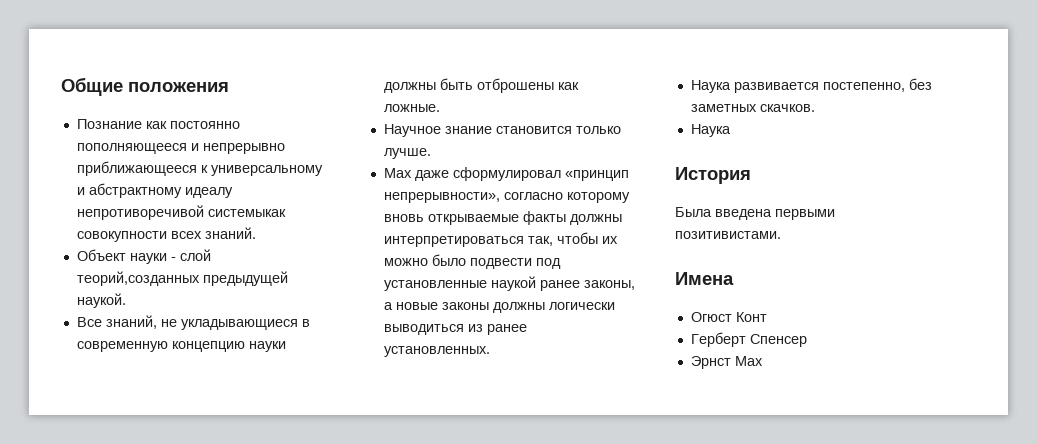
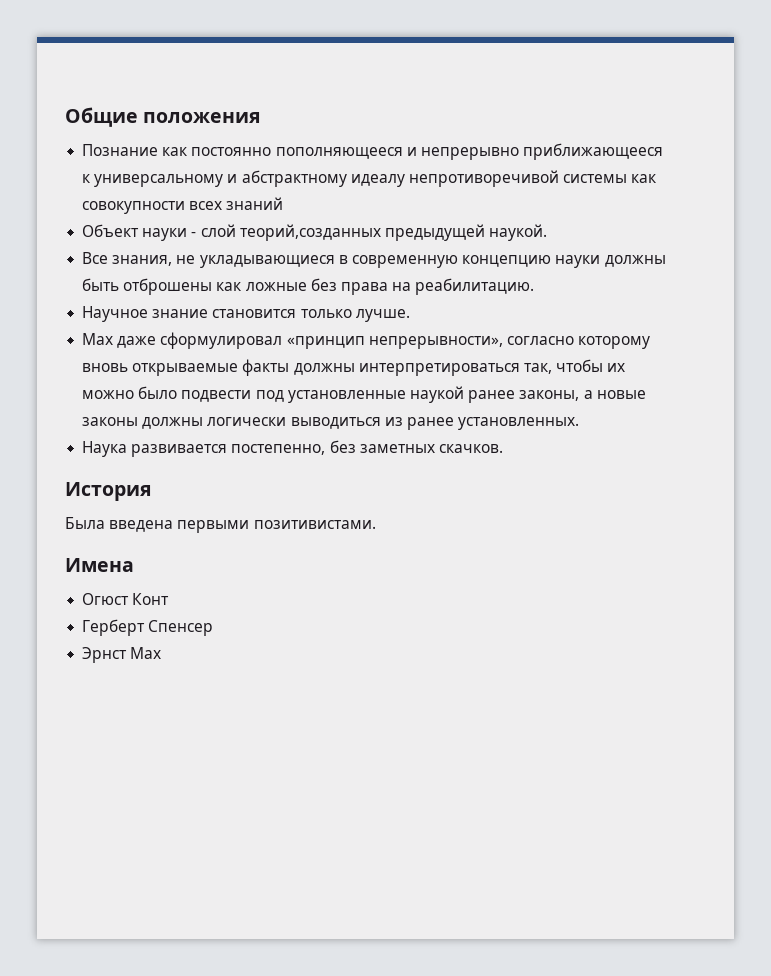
- Познание как постоянно пополняющееся и непрерывно приближающееся к универсальному и абстрактному идеалу непротиворечивой системыкак совокупности всех знаний.
+ Познание как постоянно пополняющееся и непрерывно приближающееся к универсальному и абстрактному идеалу непротиворечивой системы как совокупности всех знаний
- Все знаний, не укладывающиеся в современную концепцию науки должны быть отброшены как ложные.
+ Все знания, не укладывающиеся в современную концепцию науки должны быть отброшены как ложные без права на реабилитацию.
  Наука развивается постепенно, без заметных скачков.
- Наука

